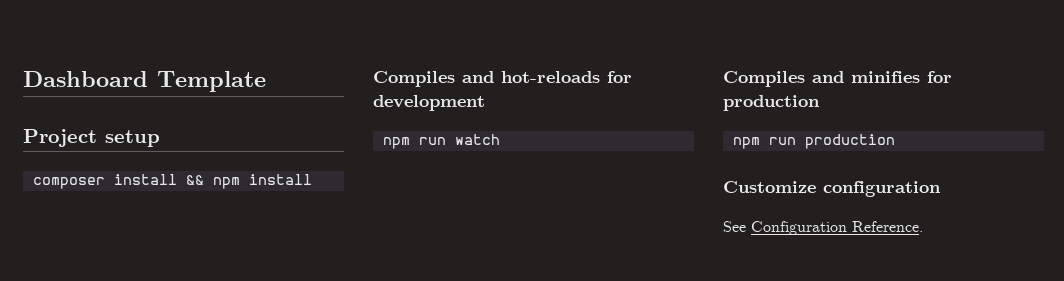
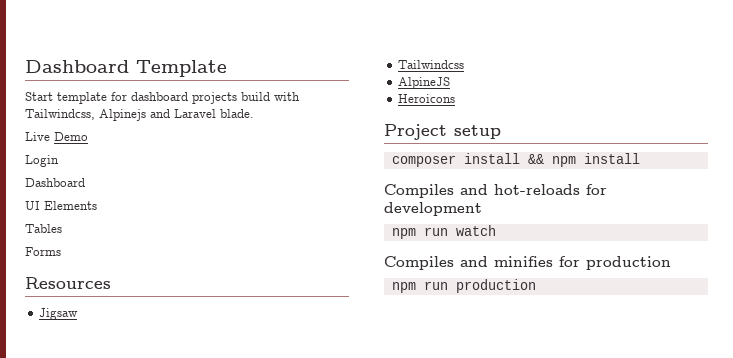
+ Start template for dashboard projects build with Tailwindcss, Alpinejs and Laravel blade.
+ Live Demo
+ Login
+ Dashboard
+ UI Elements
+ Tables
+ Forms
+ Resources
+ Jigsaw
+ Tailwindcss
+ AlpineJS
+ Heroicons
- Customize configuration
- See Configuration Reference.

